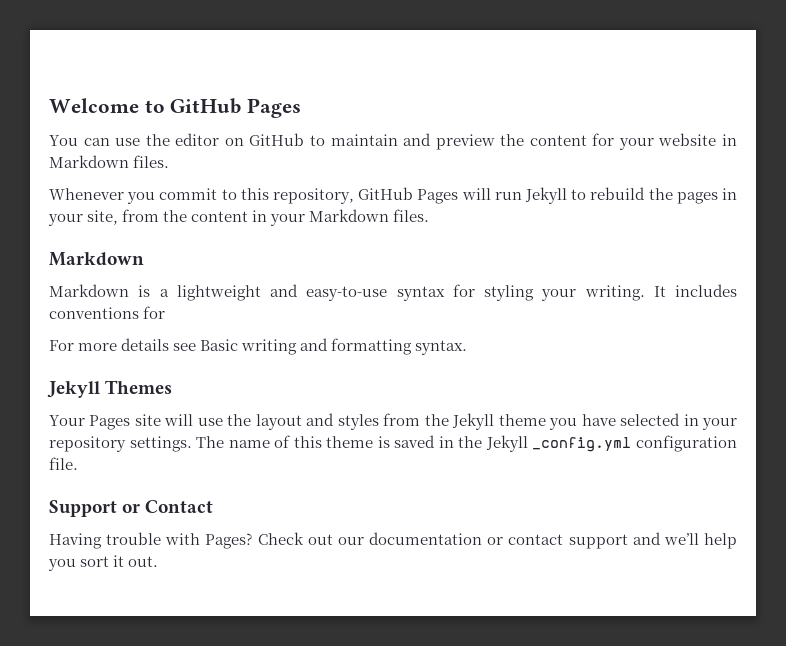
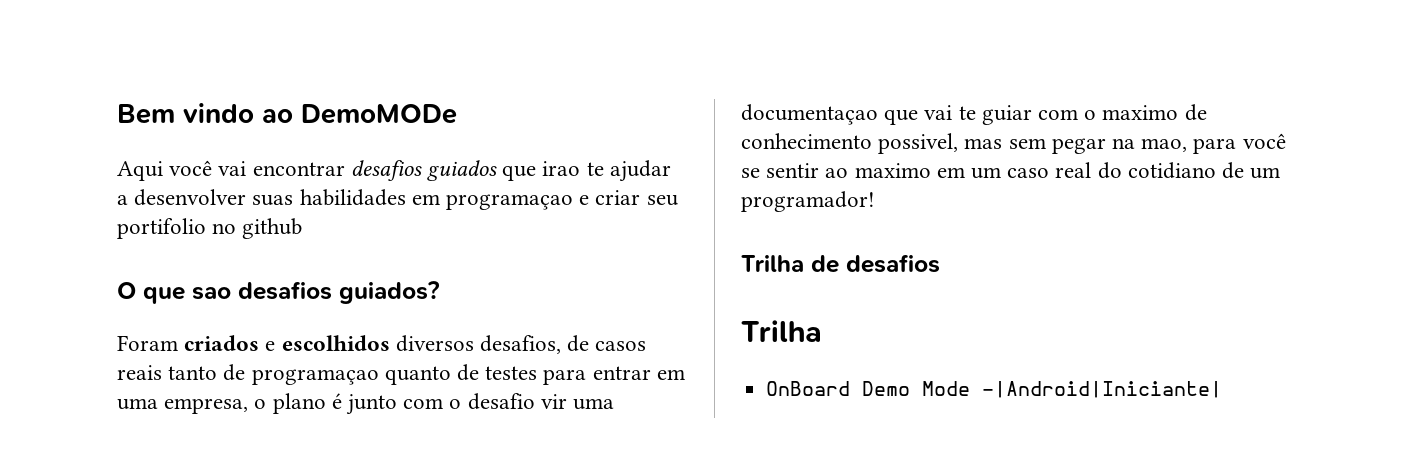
- Welcome to GitHub Pages
- You can use the editor on GitHub to maintain and preview the content for your website in Markdown files.
- Whenever you commit to this repository, GitHub Pages will run Jekyll to rebuild the pages in your site, from the content in your Markdown files.
- Markdown
- Markdown is a lightweight and easy-to-use syntax for styling your writing. It includes conventions for
- For more details see Basic writing and formatting syntax.
- Jekyll Themes
- Your Pages site will use the layout and styles from the Jekyll theme you have selected in your repository settings. The name of this theme is saved in the Jekyll _config.yml configuration file.
- Support or Contact
- Having trouble with Pages? Check out our documentation or contact support and we’ll help you sort it out.
+ Bem vindo ao DemoMODe
+ Aqui você vai encontrar desafios guiados que irao te ajudar a desenvolver suas habilidades em programaçao e criar seu portifolio no github
+ O que sao desafios guiados?
+ Foram criados e escolhidos diversos desafios, de casos reais tanto de programaçao quanto de testes para entrar em uma empresa, o plano é junto com o desafio vir uma documentaçao que vai te guiar com o maximo de conhecimento possivel, mas sem pegar na mao, para você se sentir ao maximo em um caso real do cotidiano de um programador!
+ Trilha de desafios
+ Trilha
+ OnBoard Demo Mode -|Android|Iniciante|

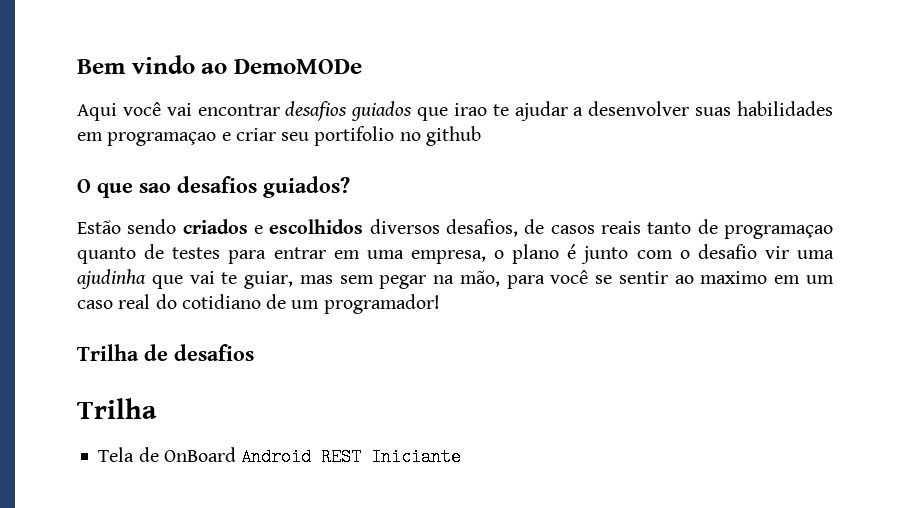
- Foram criados e escolhidos diversos desafios, de casos reais tanto de programaçao quanto de testes para entrar em uma empresa, o plano é junto com o desafio vir uma documentaçao que vai te guiar com o maximo de conhecimento possivel, mas sem pegar na mao, para você se sentir ao maximo em um caso real do cotidiano de um programador!
+ Estão sendo criados e escolhidos diversos desafios, de casos reais tanto de programaçao quanto de testes para entrar em uma empresa, o plano é junto com o desafio vir uma ajudinha que vai te guiar, mas sem pegar na mão, para você se sentir ao maximo em um caso real do cotidiano de um programador!
- OnBoard Demo Mode -|Android|Iniciante|
+ Tela de OnBoard Android REST Iniciante

